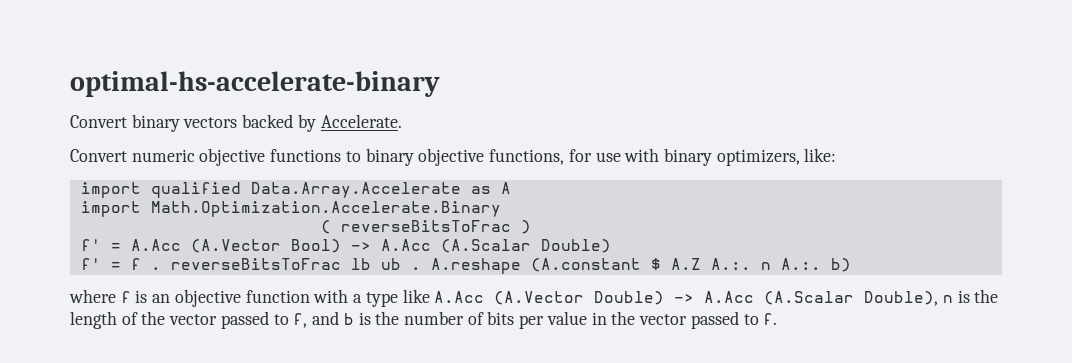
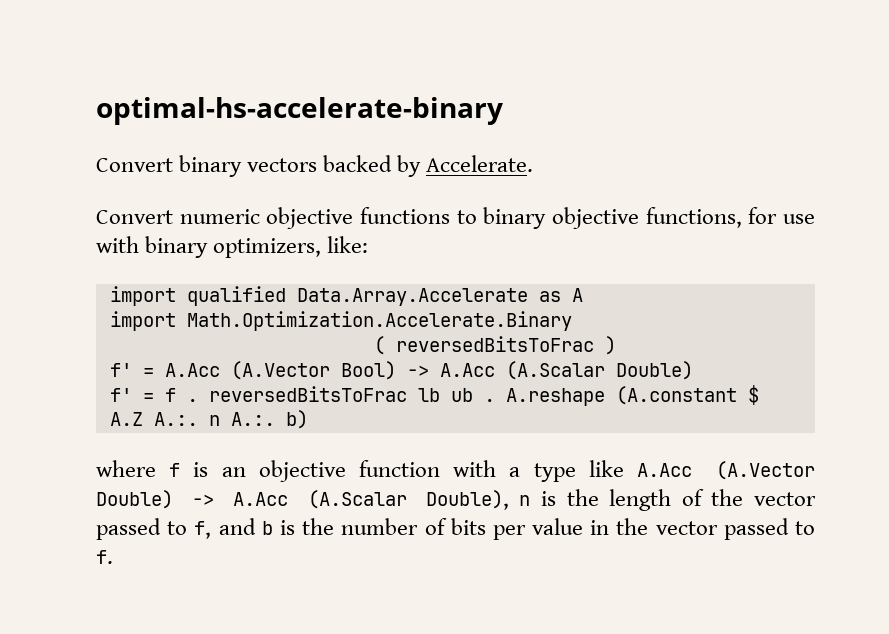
- ( reverseBitsToFrac )
+ ( reversedBitsToFrac )
- f' = f . reverseBitsToFrac lb ub .
+ f' = f . reversedBitsToFrac lb ub .

